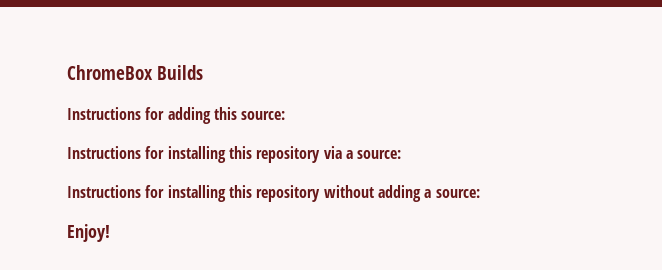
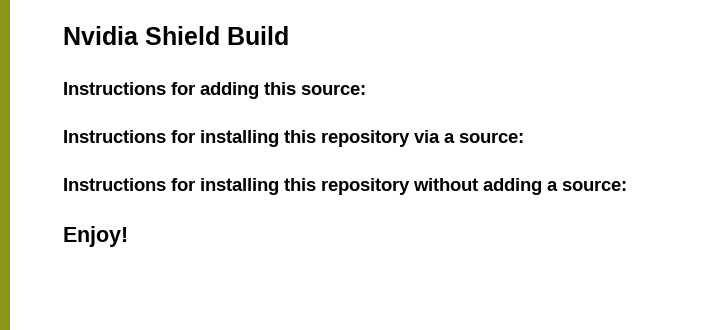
- ChromeBox Builds
+ Nvidia Shield Build

